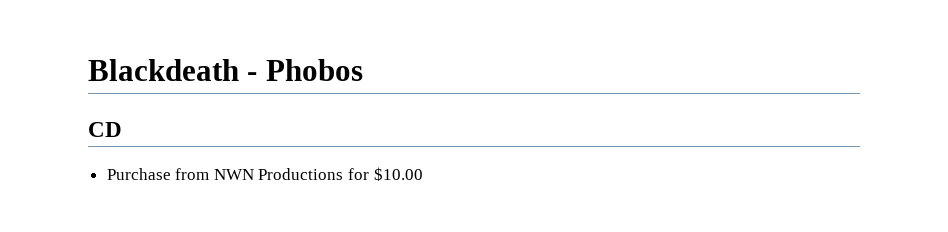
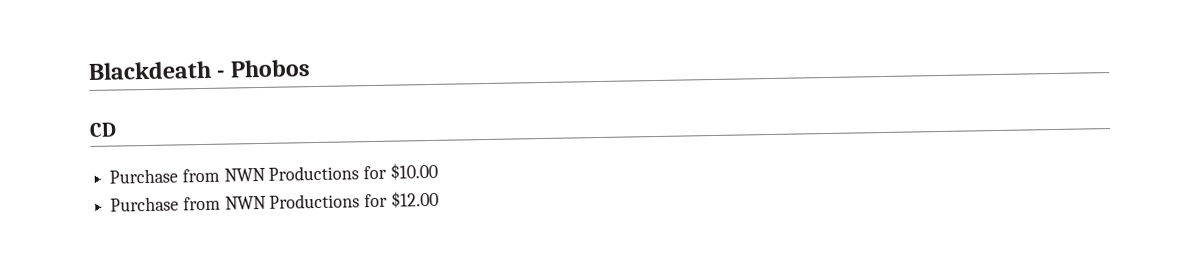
+ Purchase from NWN Productions for $12.00

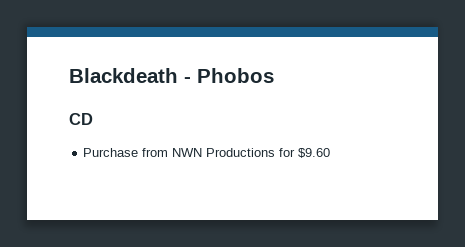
- Purchase from NWN Productions for $10.00
- Purchase from NWN Productions for $12.00
+ Purchase from NWN Productions for $9.60

